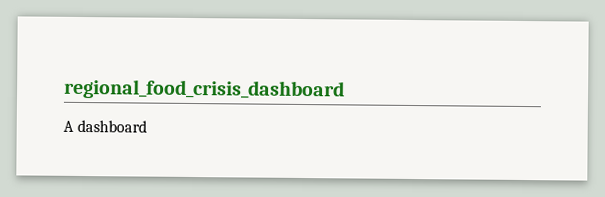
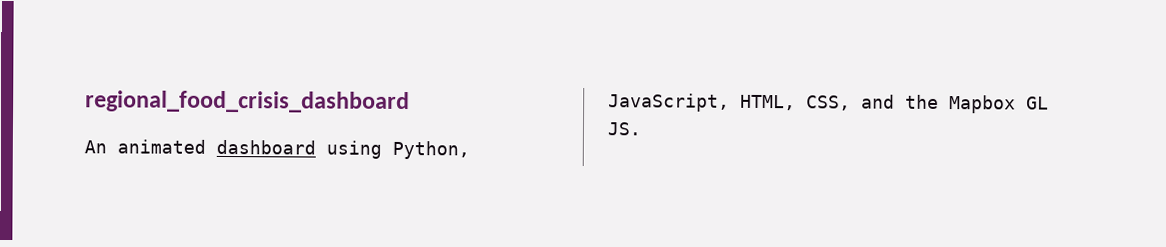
- A dashboard
+ An animated dashboard using Python, JavaScript, HTML, CSS, and the Mapbox GL JS.

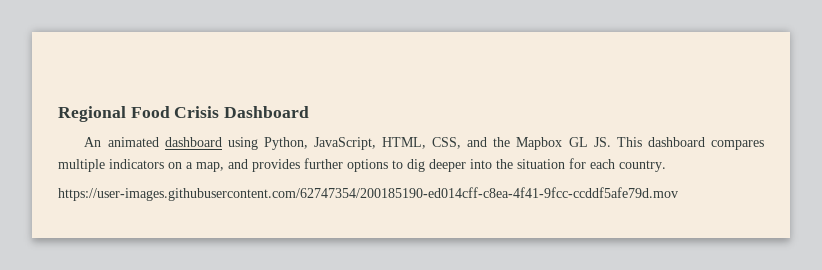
- regional_food_crisis_dashboard
+ Regional Food Crisis Dashboard
- An animated dashboard using Python, JavaScript, HTML, CSS, and the Mapbox GL JS.
+ An animated dashboard using Python, JavaScript, HTML, CSS, and the Mapbox GL JS. This dashboard compares multiple indicators on a map, and provides further options to dig deeper into the situation for each country.
+ https://user-images.githubusercontent.com/62747354/200185190-ed014cff-c8ea-4f41-9fcc-ccddf5afe79d.mov

